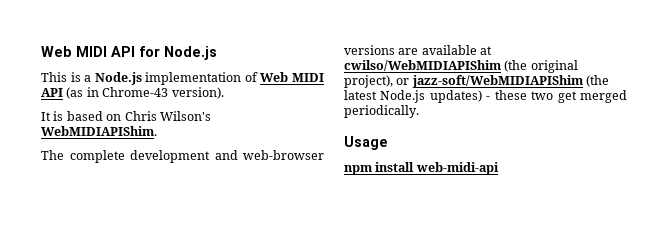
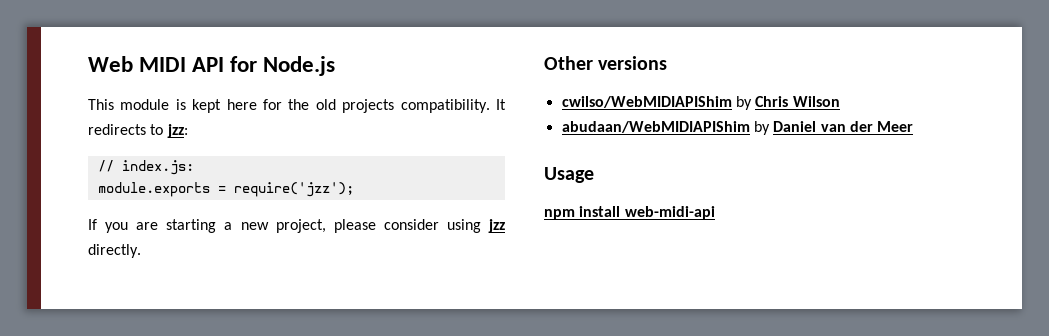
- This is a Node.js implementation of Web MIDI API (as in Chrome-43 version).
- It is based on Chris Wilson's WebMIDIAPIShim.
- The complete development and web-browser versions are available at cwilso/WebMIDIAPIShim (the original project), or jazz-soft/WebMIDIAPIShim (the latest Node.js updates) - these two get merged periodically.
+ This module is kept here for the old projects compatibility. It redirects to jzz:
+ // index.js:
+ module.exports = require('jzz');
+ If you are starting a new project, please consider using jzz directly.
+ Other versions
+ cwilso/WebMIDIAPIShim by Chris Wilson
+ abudaan/WebMIDIAPIShim by Daniel van der Meer

